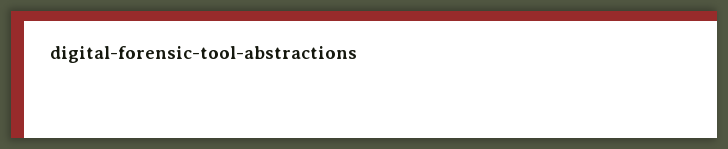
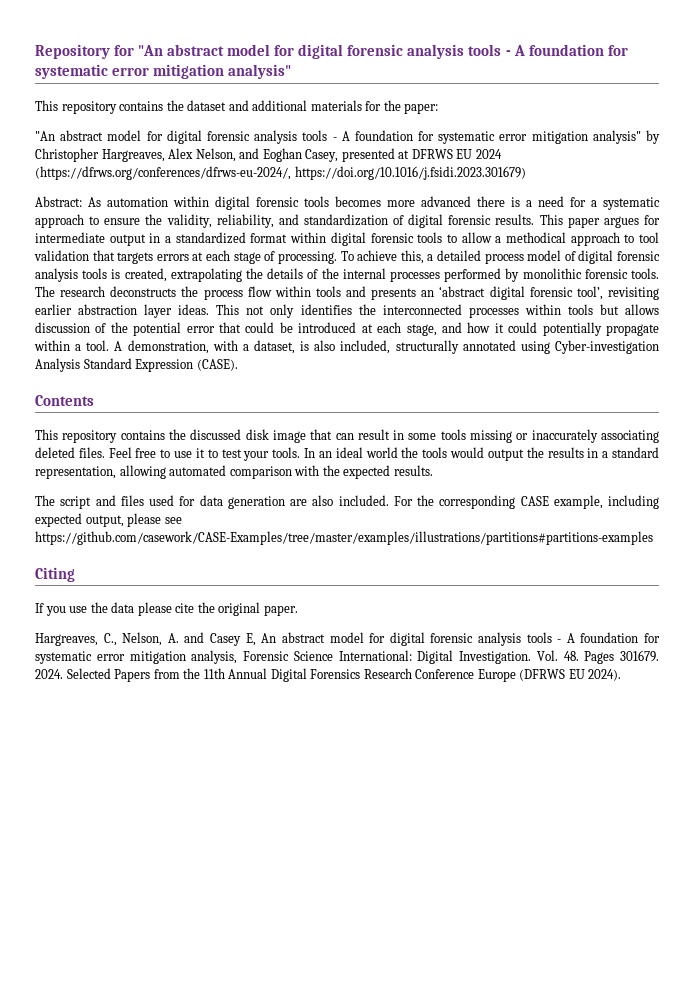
- digital-forensic-tool-abstractions
+ Repository for "An abstract model for digital forensic analysis tools - A foundation for systematic error mitigation analysis"
+ This repository contains the dataset and additional materials for the paper:
+ "An abstract model for digital forensic analysis tools - A foundation for systematic error mitigation analysis" by Christopher Hargreaves, Alex Nelson, and Eoghan Casey, presented at DFRWS EU 2024 (https://dfrws.org/conferences/dfrws-eu-2024/, https://doi.org/10.1016/j.fsidi.2023.301679)
+ Abstract: As automation within digital forensic tools becomes more advanced there is a need for a systematic approach to ensure the validity, reliability, and standardization of digital forensic results. This paper argues for intermediate output in a standardized format within digital forensic tools to allow a methodical approach to tool validation that targets errors at each stage of processing. To achieve this, a detailed process model of digital forensic analysis tools is created, extrapolating the details of the internal processes performed by monolithic forensic tools. The research deconstructs the process flow within tools and presents an ‘abstract digital forensic tool’, revisiting earlier abstraction layer ideas. This not only identifies the interconnected processes within tools but allows discussion of the potential error that could be introduced at each stage, and how it could potentially propagate within a tool. A demonstration, with a dataset, is also included, structurally annotated using Cyber-investigation Analysis Standard Expression (CASE).
+ Contents
+ This repository contains the discussed disk image that can result in some tools missing or inaccurately associating deleted files. Feel free to use it to test your tools. In an ideal world the tools would output the results in a standard representation, allowing automated comparison with the expected results.
+ The script and files used for data generation are also included. For the corresponding CASE example, including expected output, please see https://github.com/casework/CASE-Examples/tree/master/examples/illustrations/partitions#partitions-examples
+ Citing
+ If you use the data please cite the original paper.
+ Hargreaves, C., Nelson, A. and Casey E, An abstract model for digital forensic analysis tools - A foundation for systematic error mitigation analysis, Forensic Science International: Digital Investigation. Vol. 48. Pages 301679. 2024. Selected Papers from the 11th Annual Digital Forensics Research Conference Europe (DFRWS EU 2024).

